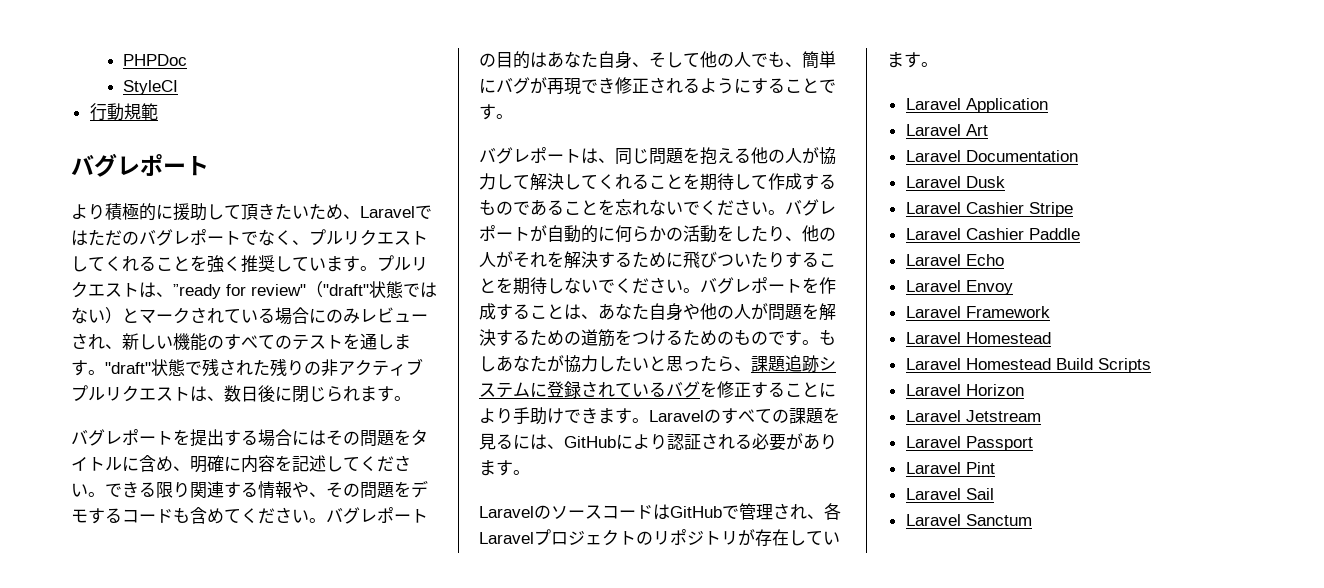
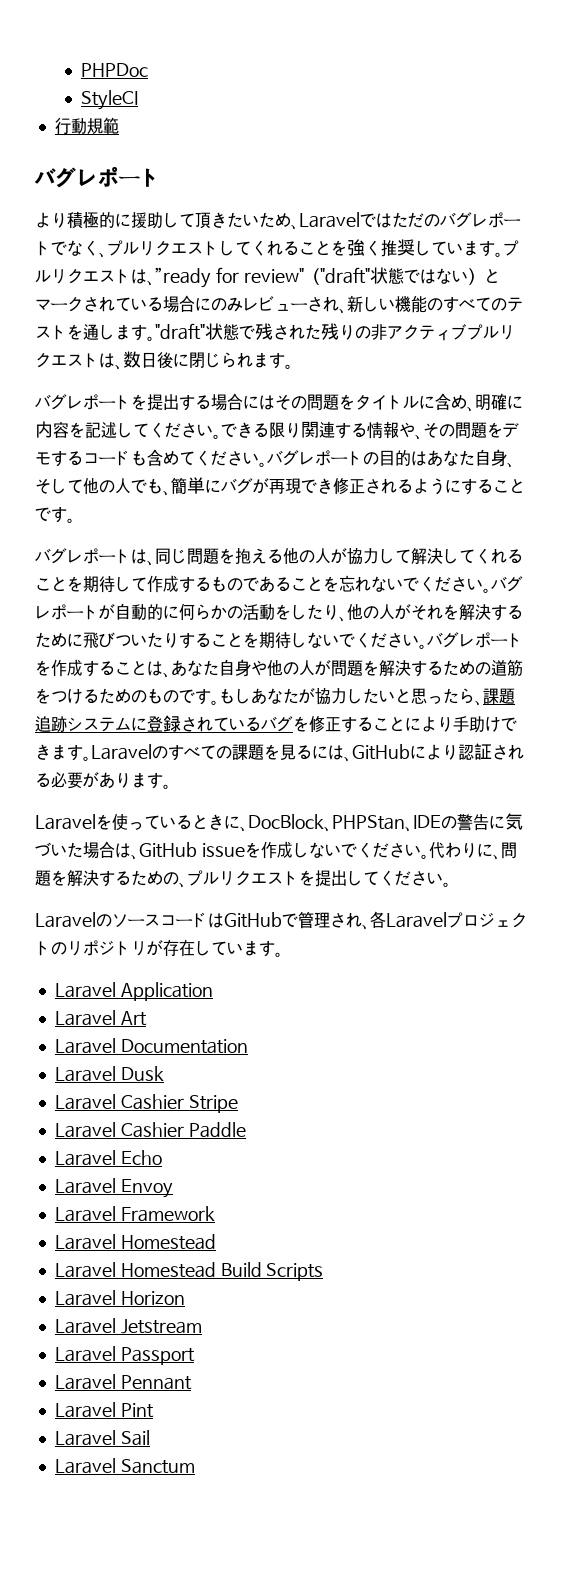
+ Laravelを使っているときに、DocBlock、PHPStan、IDEの警告に気づいた場合は、GitHub issueを作成しないでください。代わりに、問題を解決するための、プルリクエストを提出してください。
+ Laravel Pennant

